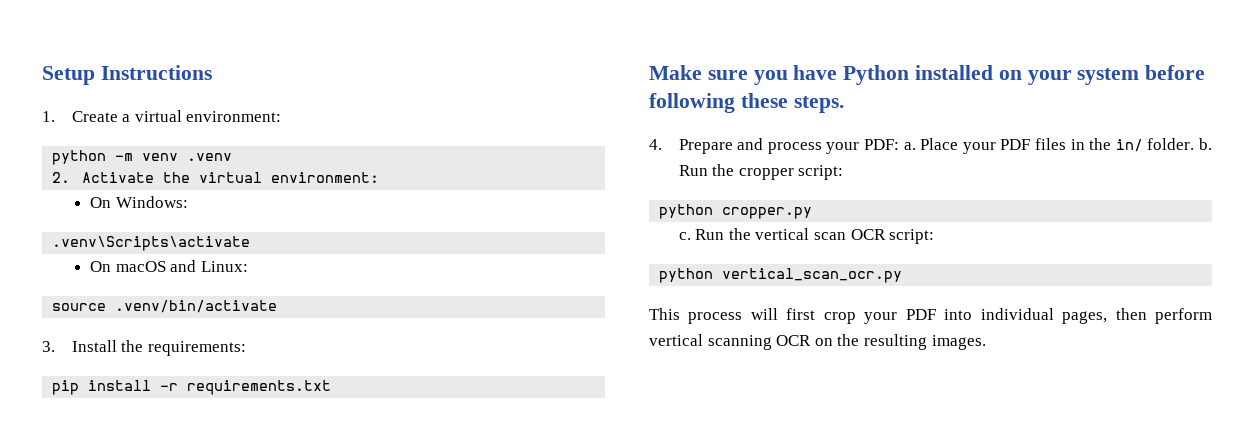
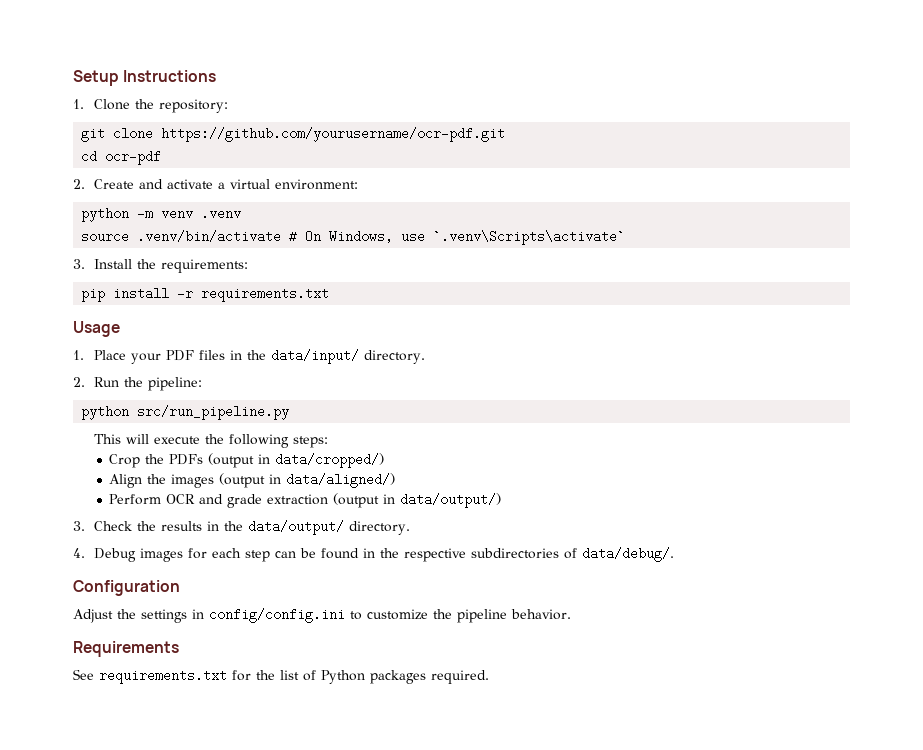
- 1. Create a virtual environment:
+ 1. Clone the repository:
+ git clone https://github.com/yourusername/ocr-pdf.git
+ cd ocr-pdf
+ 2. Create and activate a virtual environment:
- 2. Activate the virtual environment:
- On Windows:
- .venv\Scripts\activate
- On macOS and Linux:
- source .venv/bin/activate
+ source .venv/bin/activate # On Windows, use `.venv\Scripts\activate`
- Make sure you have Python installed on your system before following these steps.
- 4. Prepare and process your PDF: a. Place your PDF files in the in/ folder. b. Run the cropper script:
- python cropper.py
- c. Run the vertical scan OCR script:
- python vertical_scan_ocr.py
- This process will first crop your PDF into individual pages, then perform vertical scanning OCR on the resulting images.
+ Usage
+ 1. Place your PDF files in the data/input/ directory.
+ 2. Run the pipeline:
+ python src/run_pipeline.py
+ This will execute the following steps:
+ Crop the PDFs (output in data/cropped/)
+ Align the images (output in data/aligned/)
+ Perform OCR and grade extraction (output in data/output/)
+ 3. Check the results in the data/output/ directory.
+ 4. Debug images for each step can be found in the respective subdirectories of data/debug/.
+ Configuration
+ Adjust the settings in config/config.ini to customize the pipeline behavior.
+ Requirements
+ See requirements.txt for the list of Python packages required.

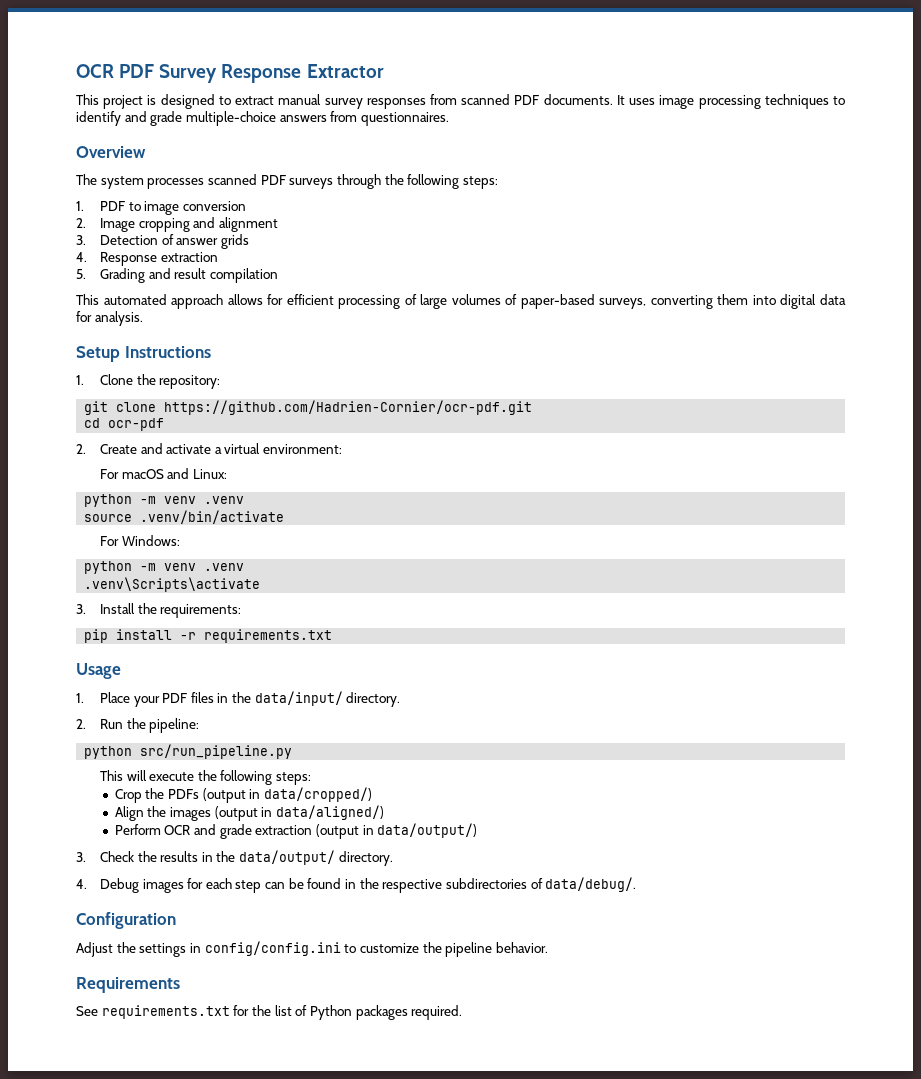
+ OCR PDF Survey Response Extractor
+ This project is designed to extract manual survey responses from scanned PDF documents. It uses image processing techniques to identify and grade multiple-choice answers from questionnaires.
+ Overview
+ The system processes scanned PDF surveys through the following steps:
+ 1. PDF to image conversion
+ 2. Image cropping and alignment
+ 3. Detection of answer grids
+ 4. Response extraction
+ 5. Grading and result compilation
+ This automated approach allows for efficient processing of large volumes of paper-based surveys, converting them into digital data for analysis.
- git clone https://github.com/yourusername/ocr-pdf.git
+ git clone https://github.com/Hadrien-Cornier/ocr-pdf.git
+ For macOS and Linux:
- source .venv/bin/activate # On Windows, use `.venv\Scripts\activate`
+ source .venv/bin/activate
+ For Windows:
+ python -m venv .venv
+ .venv\Scripts\activate

